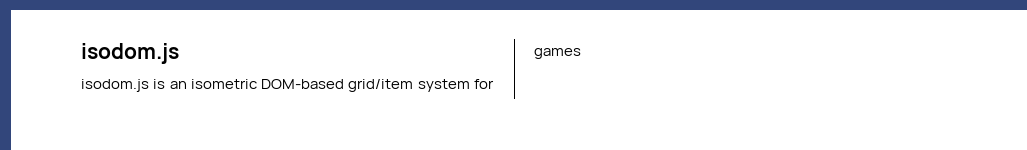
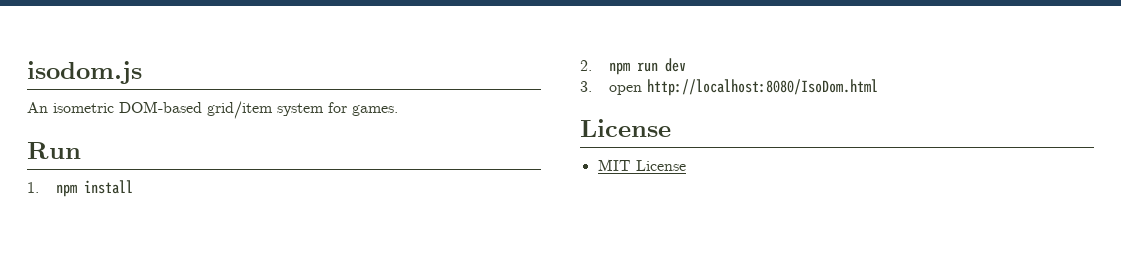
- isodom.js is an isometric DOM-based grid/item system for games
+ An isometric DOM-based grid/item system for games.
+ Run
+ 1. npm install
+ 2. npm run dev
+ 3. open http://localhost:8080/IsoDom.html
+ License
+ MIT License

